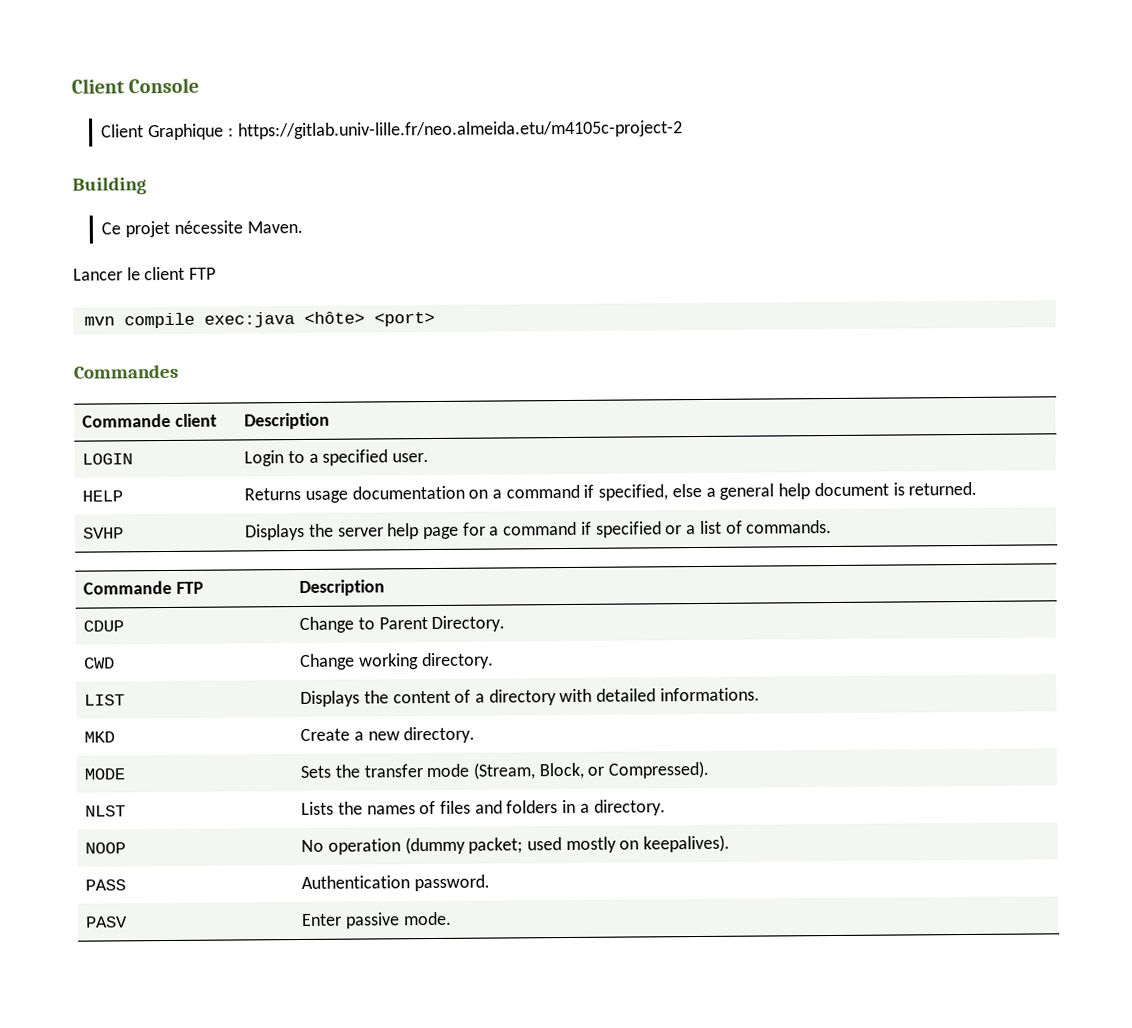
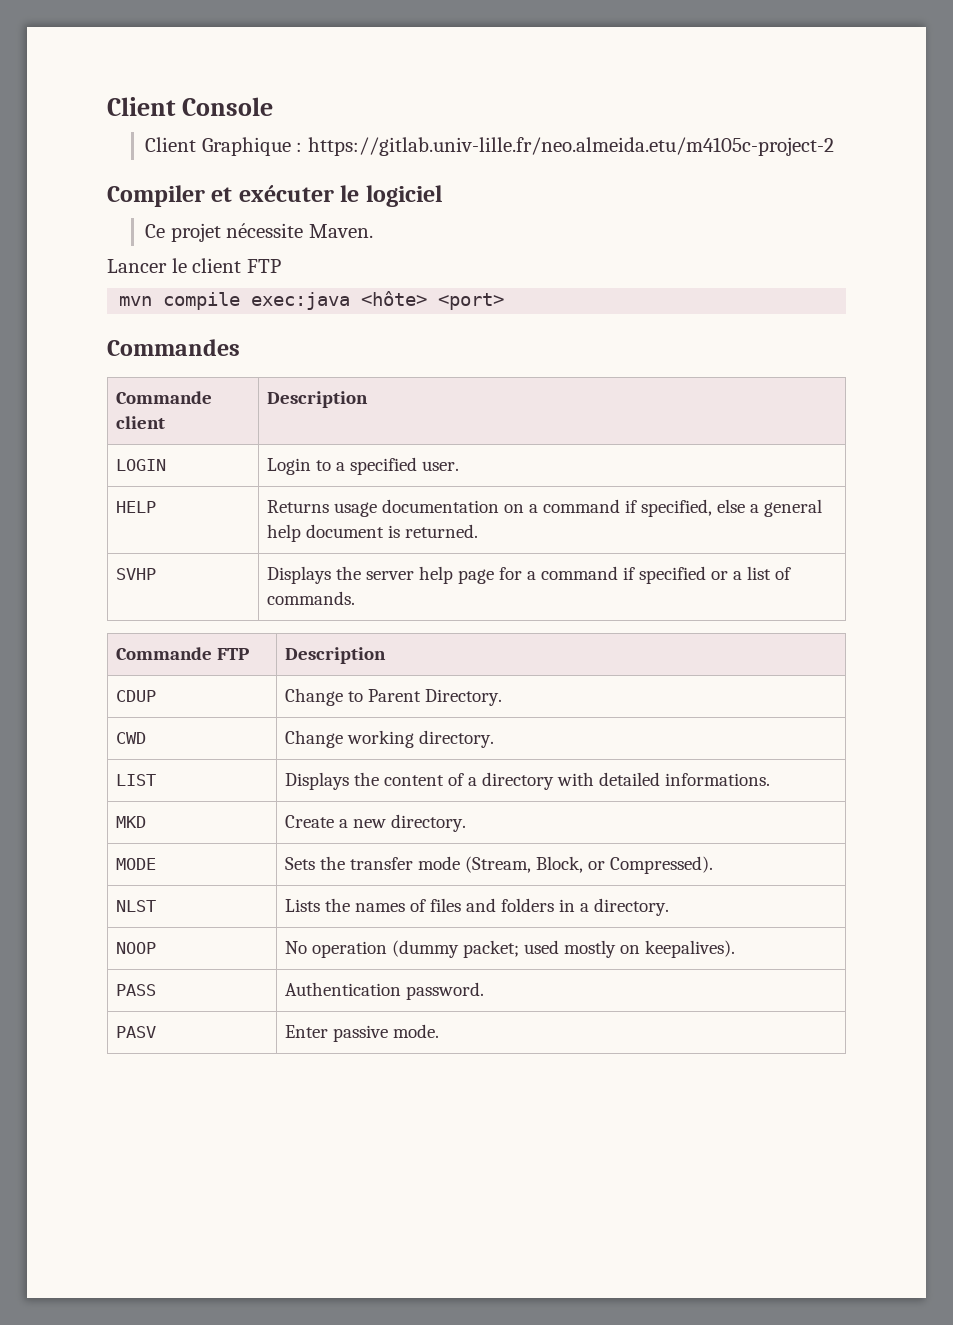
- Building
+ Compiler et exécuter le logiciel

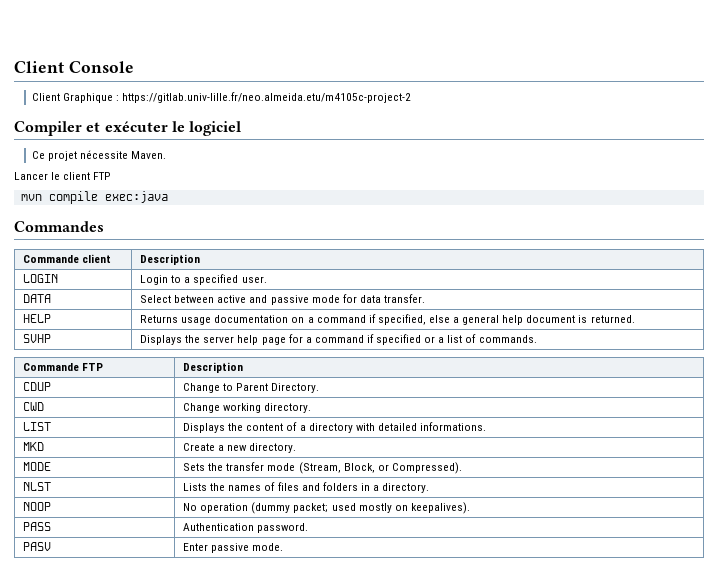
- mvn compile exec:java <hôte> <port>
+ mvn compile exec:java
+ DATA | Select between active and passive mode for data transfer.

